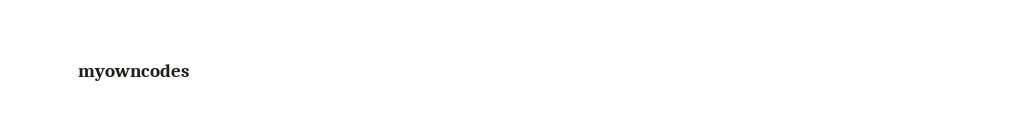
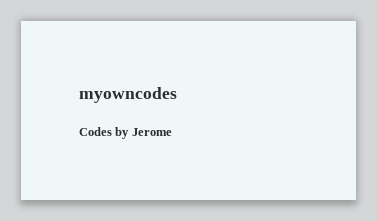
+ Codes by Jerome

